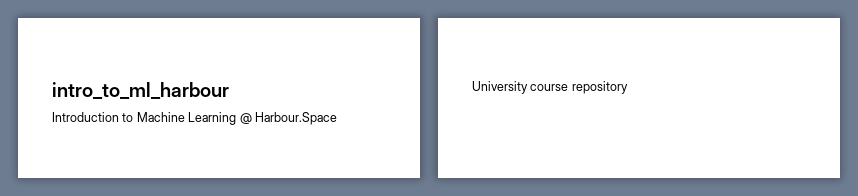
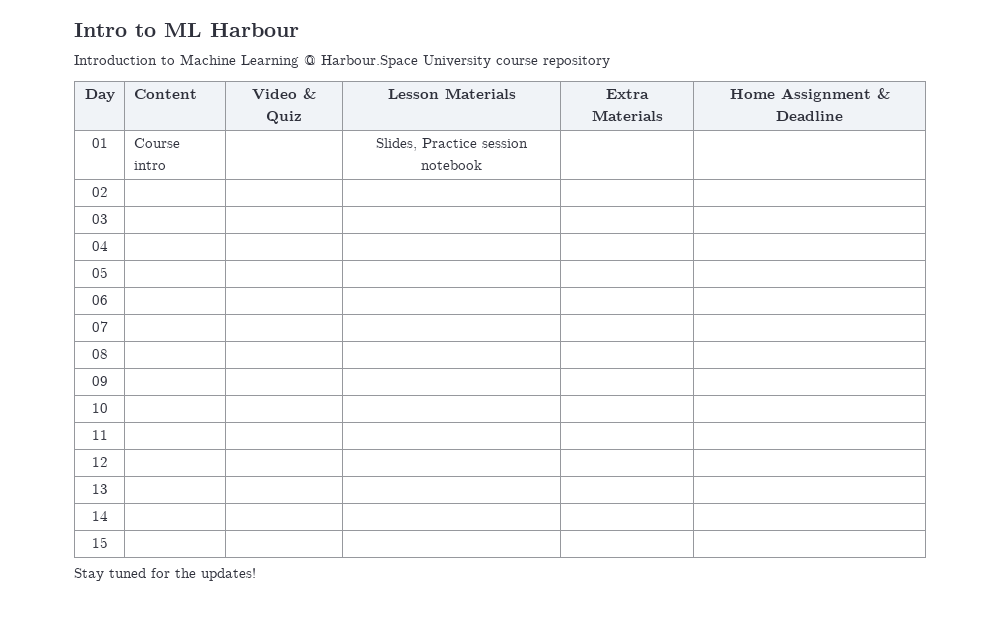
- intro_to_ml_harbour
+ Intro to ML Harbour
+ Day | Content | Video & Quiz | Lesson Materials | Extra Materials | Home Assignment & Deadline
+ 01 | Course intro | | Slides, Practice session notebook | |
+ 02 | | | | |
+ 03 | | | | |
+ 04 | | | | |
+ 05 | | | | |
+ 06 | | | | |
+ 07 | | | | |
+ 08 | | | | |
+ 09 | | | | |
+ 10 | | | | |
+ 11 | | | | |
+ 12 | | | | |
+ 13 | | | | |
+ 14 | | | | |
+ 15 | | | | |
+ Stay tuned for the updates!

